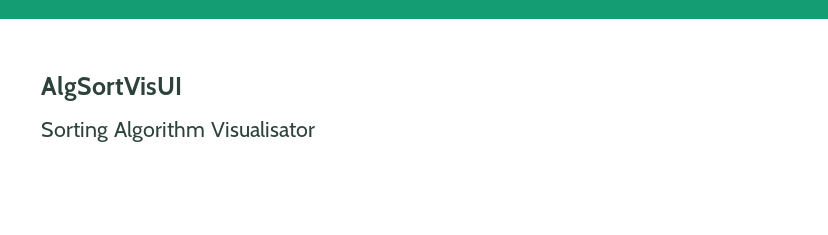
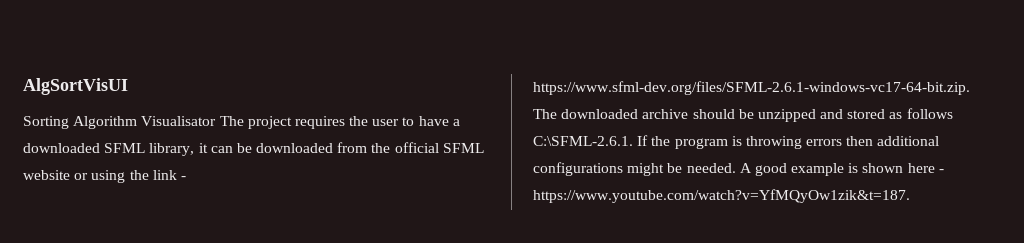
- Sorting Algorithm Visualisator
+ Sorting Algorithm Visualisator The project requires the user to have a downloaded SFML library, it can be downloaded from the official SFML website or using the link - https://www.sfml-dev.org/files/SFML-2.6.1-windows-vc17-64-bit.zip. The downloaded archive should be unzipped and stored as follows C:\SFML-2.6.1. If the program is throwing errors then additional configurations might be needed. A good example is shown here - https://www.youtube.com/watch?v=YfMQyOw1zik&t=187.

